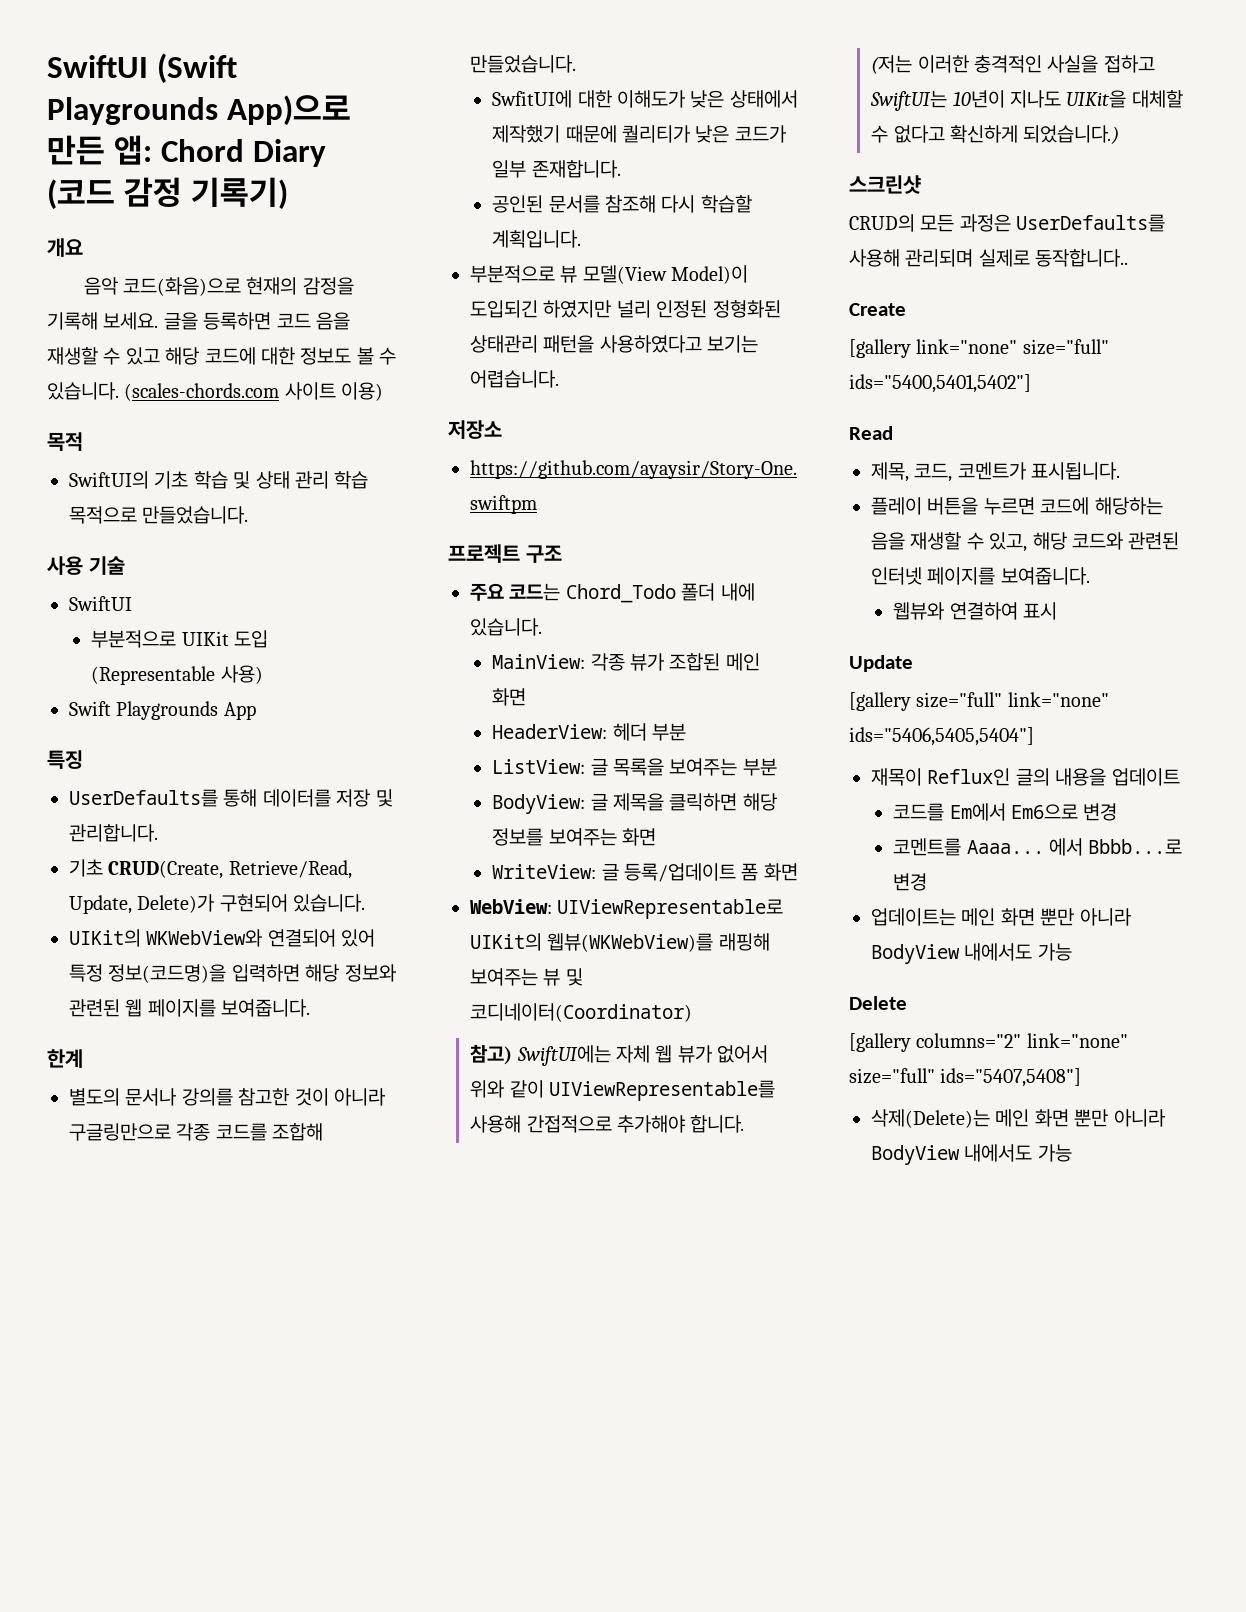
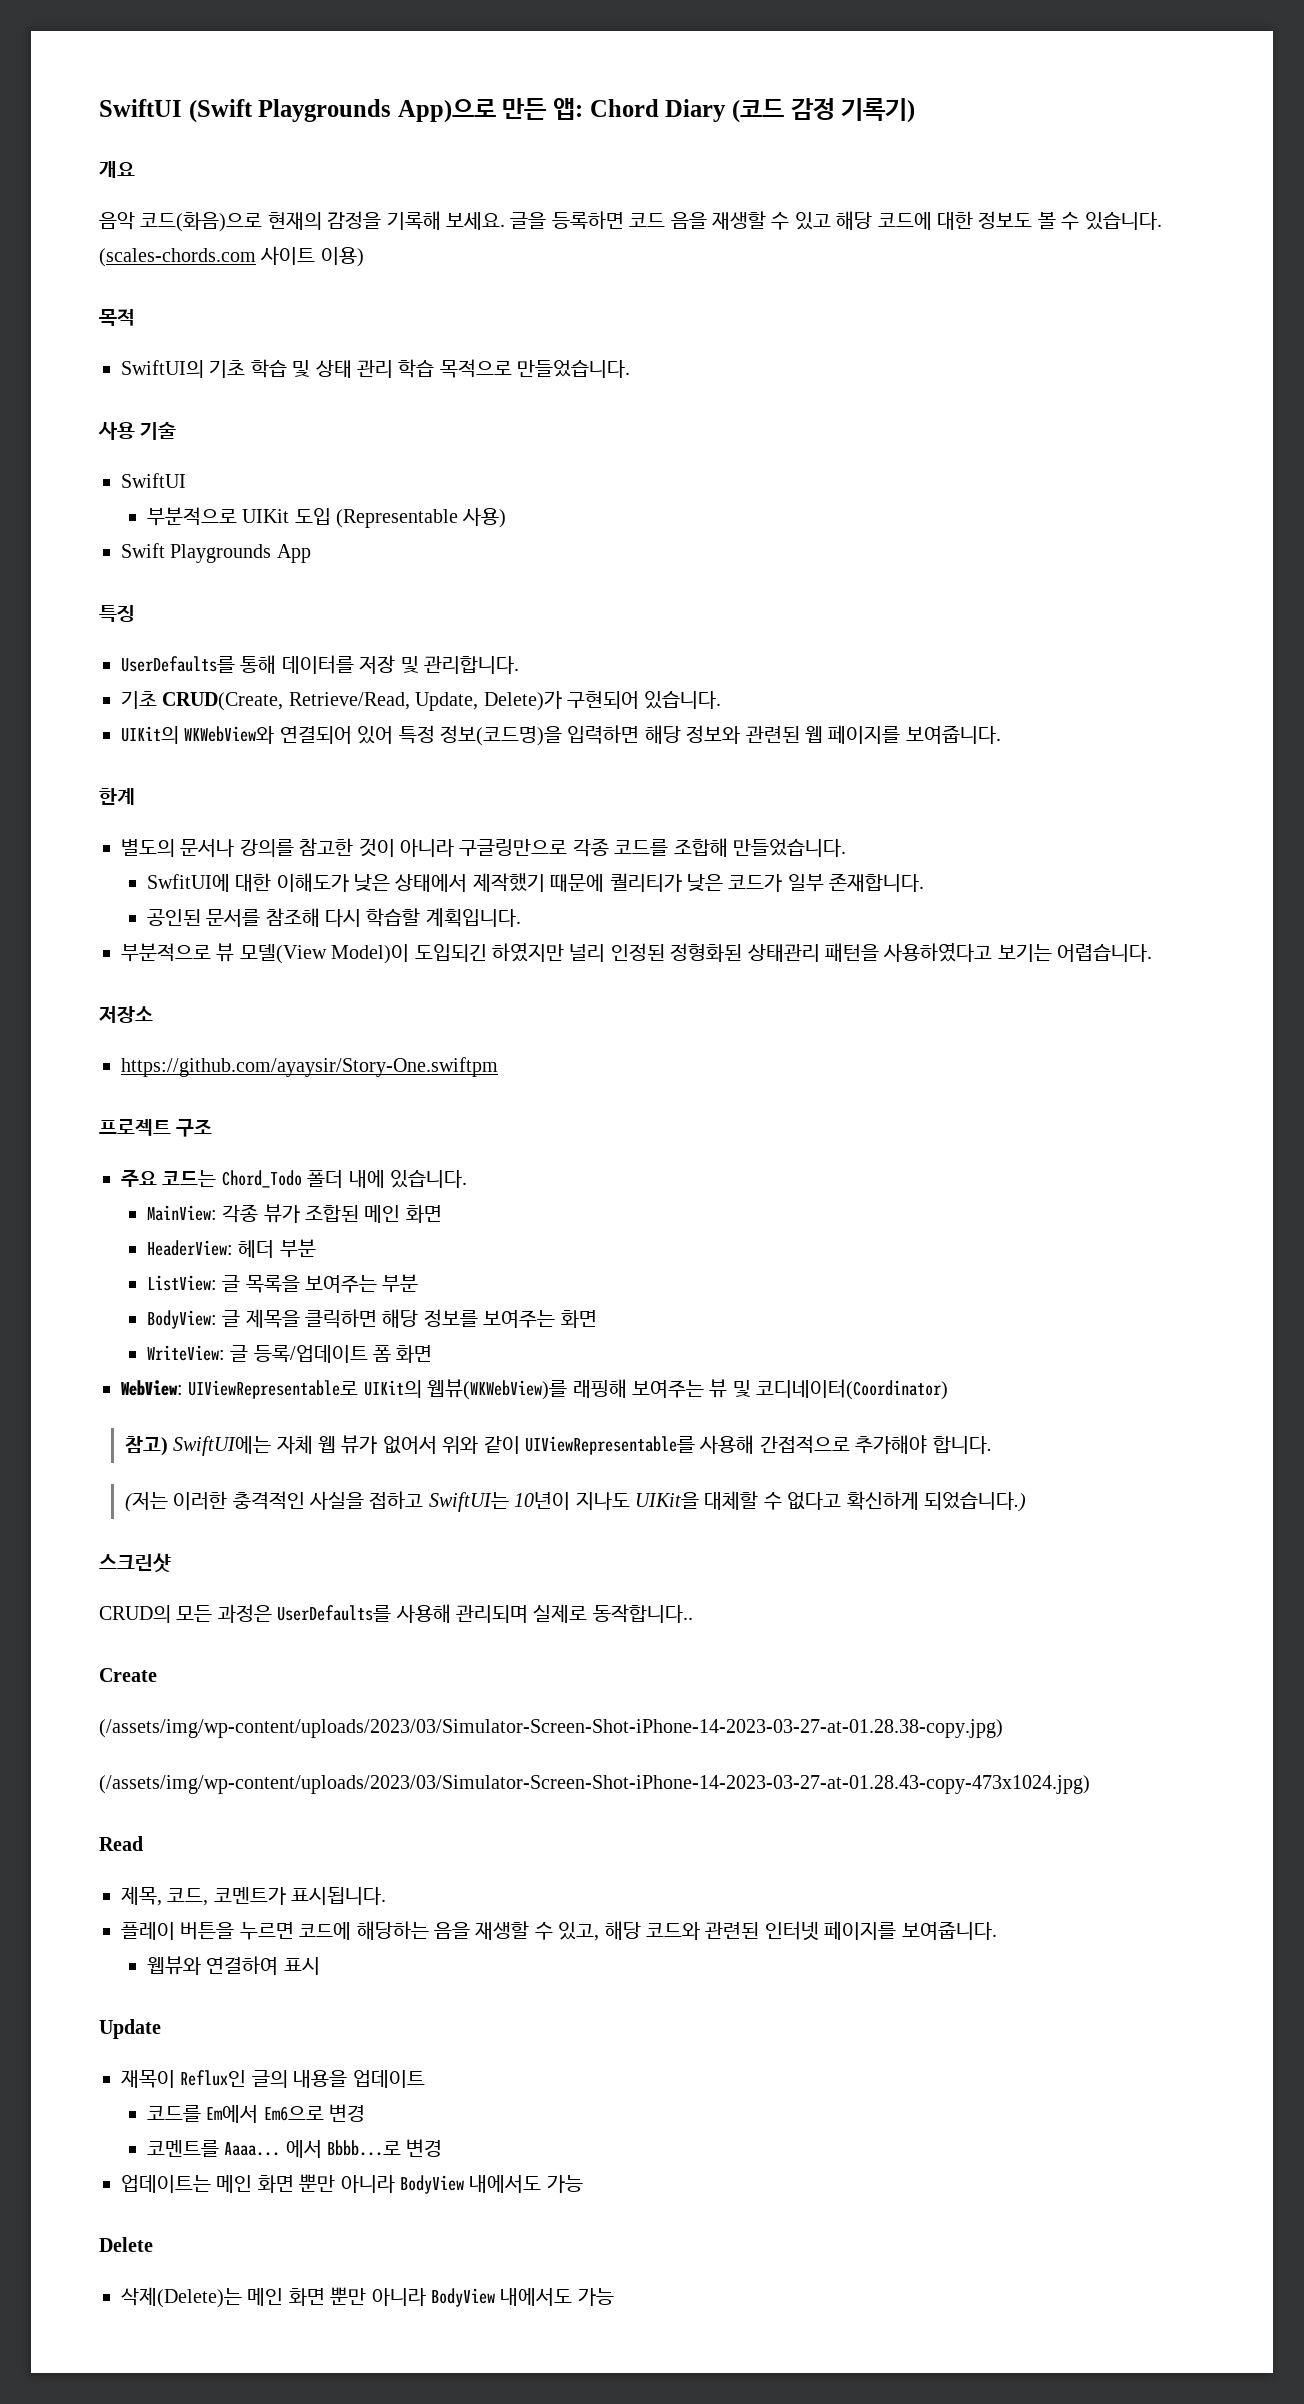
- [gallery link="none" size="full" ids="5400,5401,5402"]
+ (/assets/img/wp-content/uploads/2023/03/Simulator-Screen-Shot-iPhone-14-2023-03-27-at-01.28.38-copy.jpg)
+ (/assets/img/wp-content/uploads/2023/03/Simulator-Screen-Shot-iPhone-14-2023-03-27-at-01.28.43-copy-473x1024.jpg)
- [gallery size="full" link="none" ids="5406,5405,5404"]
- [gallery columns="2" link="none" size="full" ids="5407,5408"]

